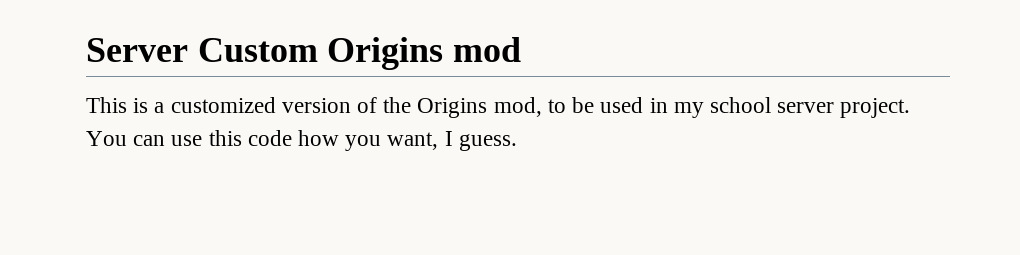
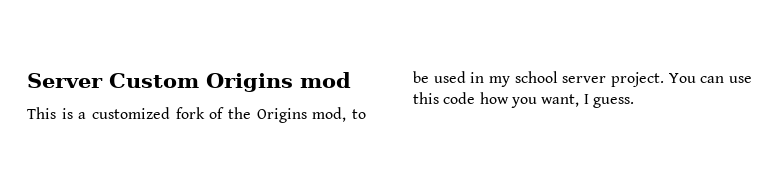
- This is a customized version of the Origins mod, to be used in my school server project.
+ This is a customized fork of the Origins mod, to be used in my school server project.

